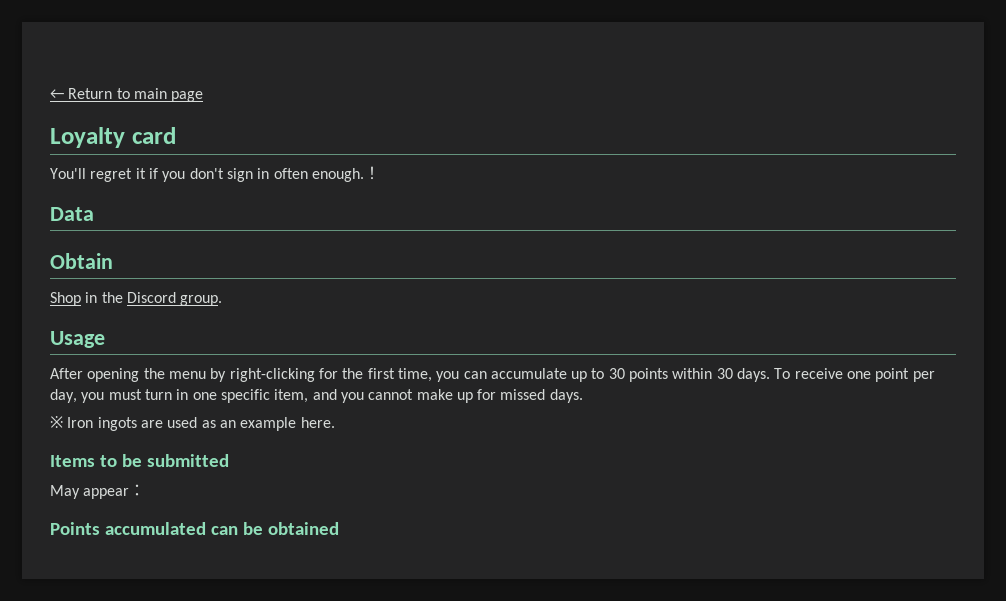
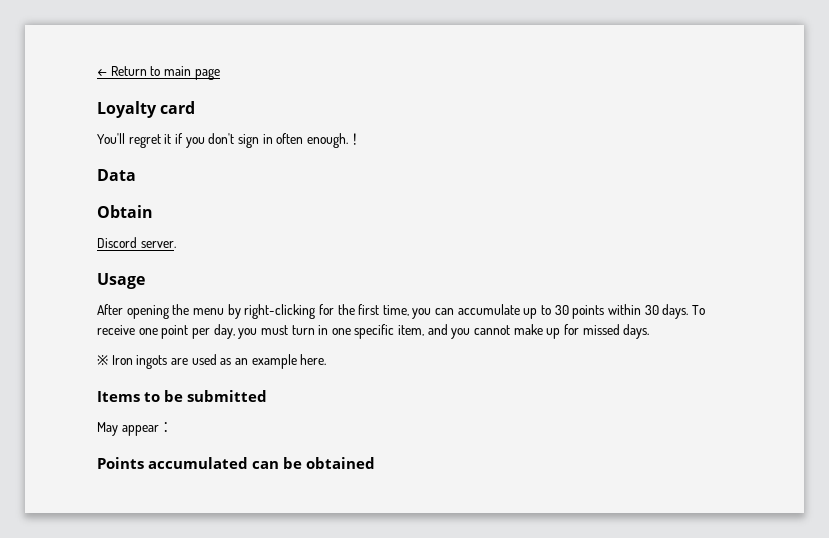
- Shop in the Discord group.
+ Discord server.

